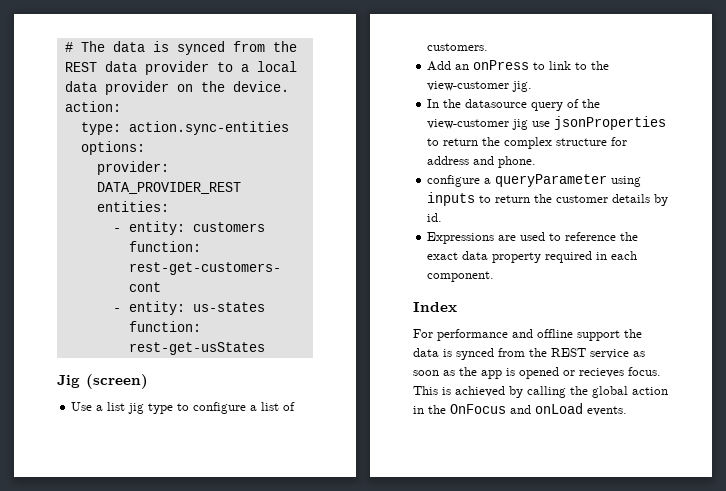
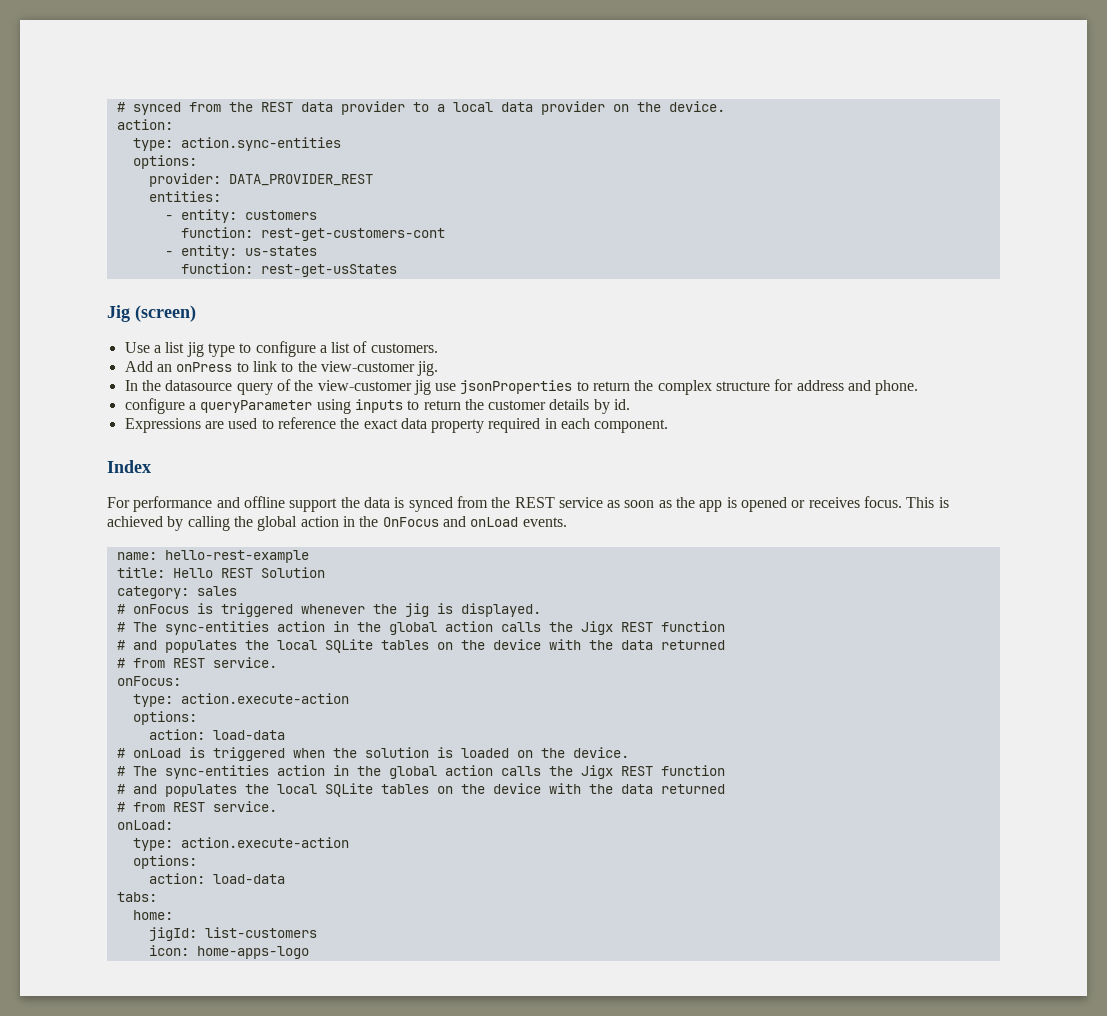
- # The data is synced from the REST data provider to a local data provider on the device.
+ # synced from the REST data provider to a local data provider on the device.
- For performance and offline support the data is synced from the REST service as soon as the app is opened or recieves focus.
+ For performance and offline support the data is synced from the REST service as soon as the app is opened or receives focus.
+ name: hello-rest-example
+ title: Hello REST Solution
+ category: sales
+ # onFocus is triggered whenever the jig is displayed.
+ # The sync-entities action in the global action calls the Jigx REST function
+ # and populates the local SQLite tables on the device with the data returned
+ # from REST service.
+ onFocus:
+ type: action.execute-action
+ options:
+ action: load-data
+ # onLoad is triggered when the solution is loaded on the device.
+ # The sync-entities action in the global action calls the Jigx REST function
+ # and populates the local SQLite tables on the device with the data returned
+ # from REST service.
+ onLoad:
+ type: action.execute-action
+ options:
+ action: load-data
+ tabs:
+ home:
+ jigId: list-customers
+ icon: home-apps-logo

